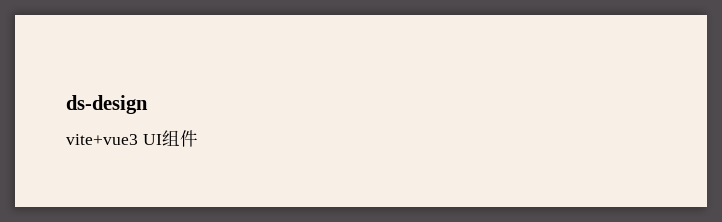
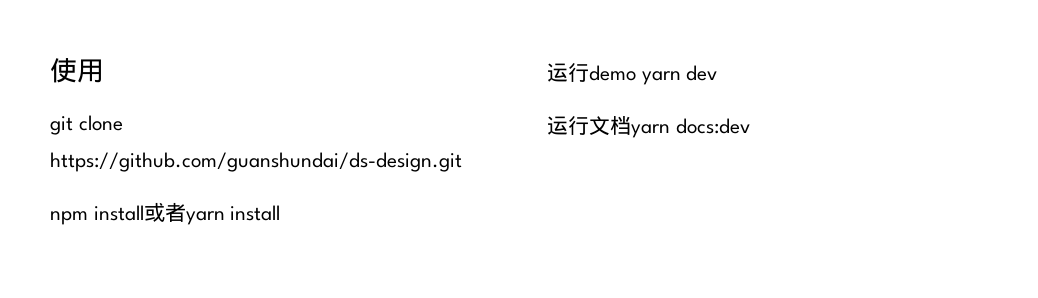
- ds-design
- vite+vue3 UI组件
+ 使用
+ git clone https://github.com/guanshundai/ds-design.git
+ npm install或者yarn install
+ 运行demo yarn dev
+ 运行文档yarn docs:dev

